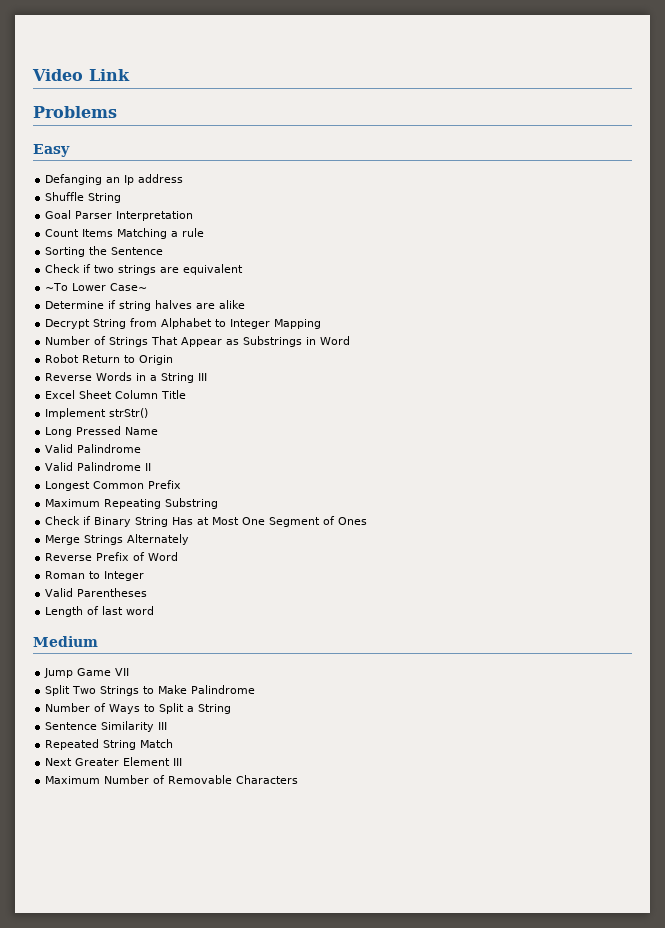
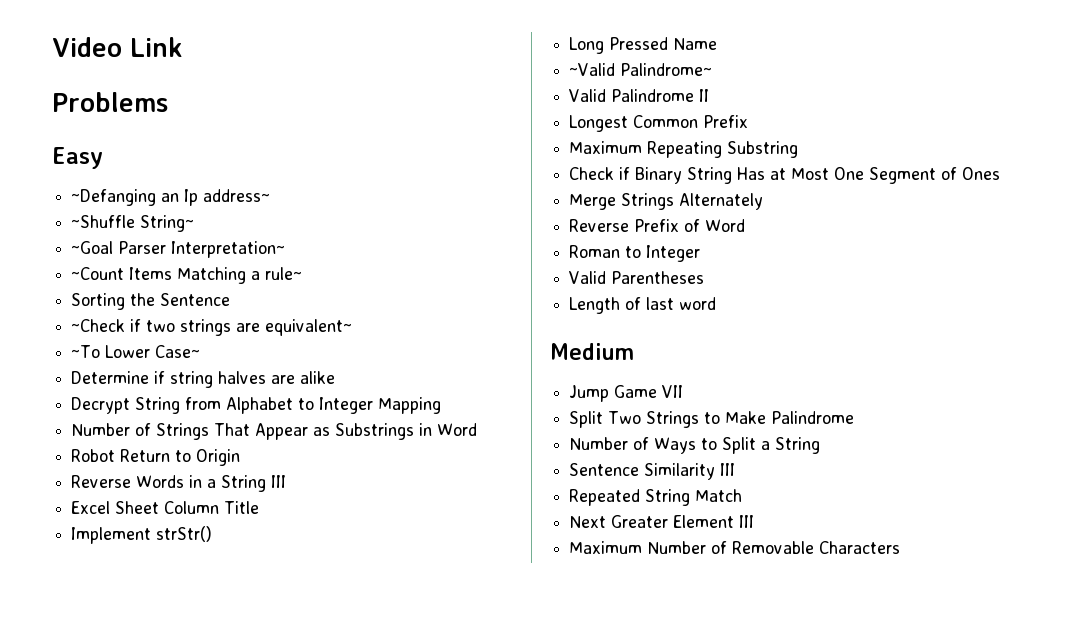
- Defanging an Ip address
- Shuffle String
- Goal Parser Interpretation
- Count Items Matching a rule
+ ~Defanging an Ip address~
+ ~Shuffle String~
+ ~Goal Parser Interpretation~
+ ~Count Items Matching a rule~
- Check if two strings are equivalent
+ ~Check if two strings are equivalent~
  Long Pressed Name
- Valid Palindrome
+ ~Valid Palindrome~

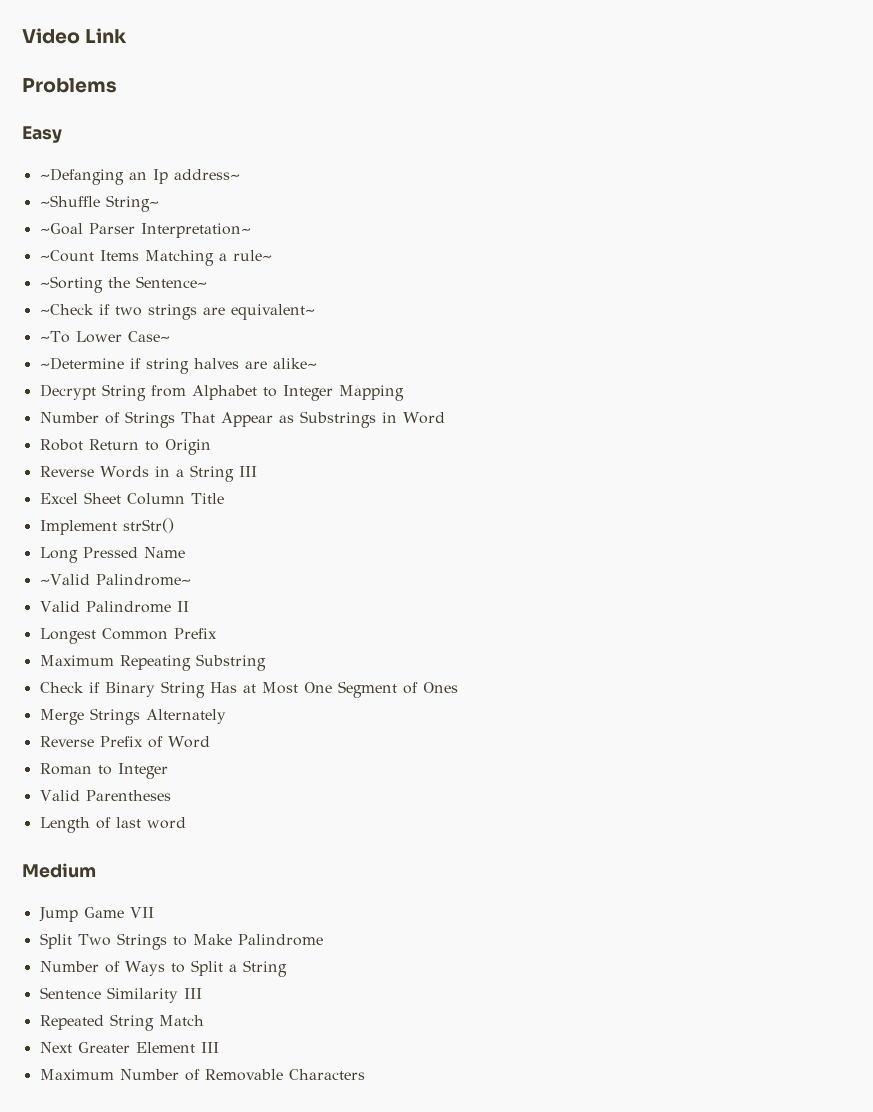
- Sorting the Sentence
+ ~Sorting the Sentence~
- Determine if string halves are alike
+ ~Determine if string halves are alike~

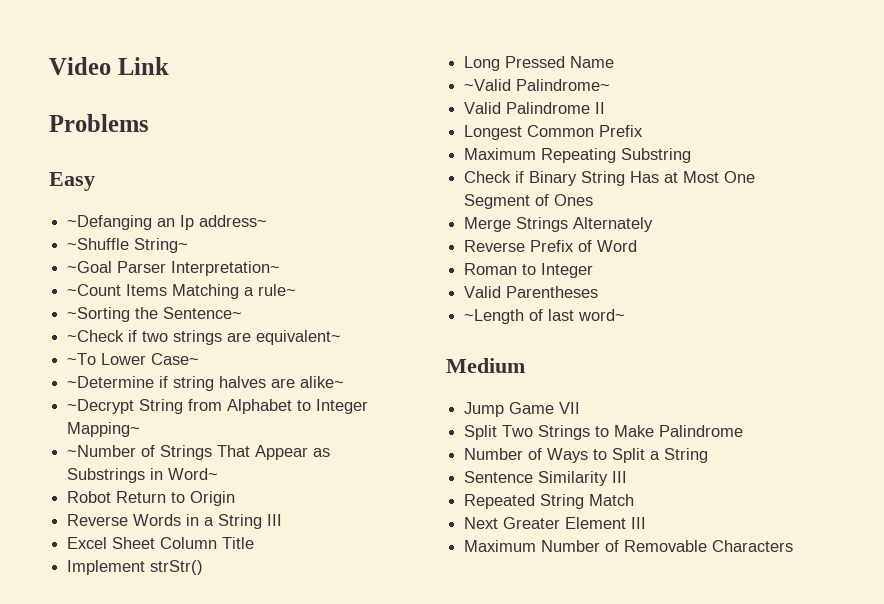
- Decrypt String from Alphabet to Integer Mapping
- Number of Strings That Appear as Substrings in Word
+ ~Decrypt String from Alphabet to Integer Mapping~
+ ~Number of Strings That Appear as Substrings in Word~
- Length of last word
+ ~Length of last word~

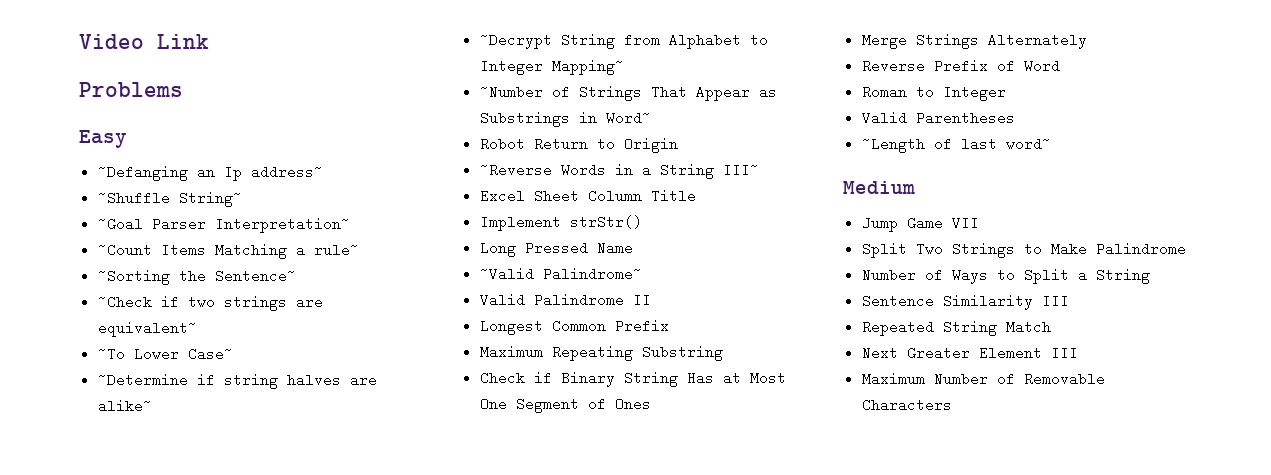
- Reverse Words in a String III
+ ~Reverse Words in a String III~

